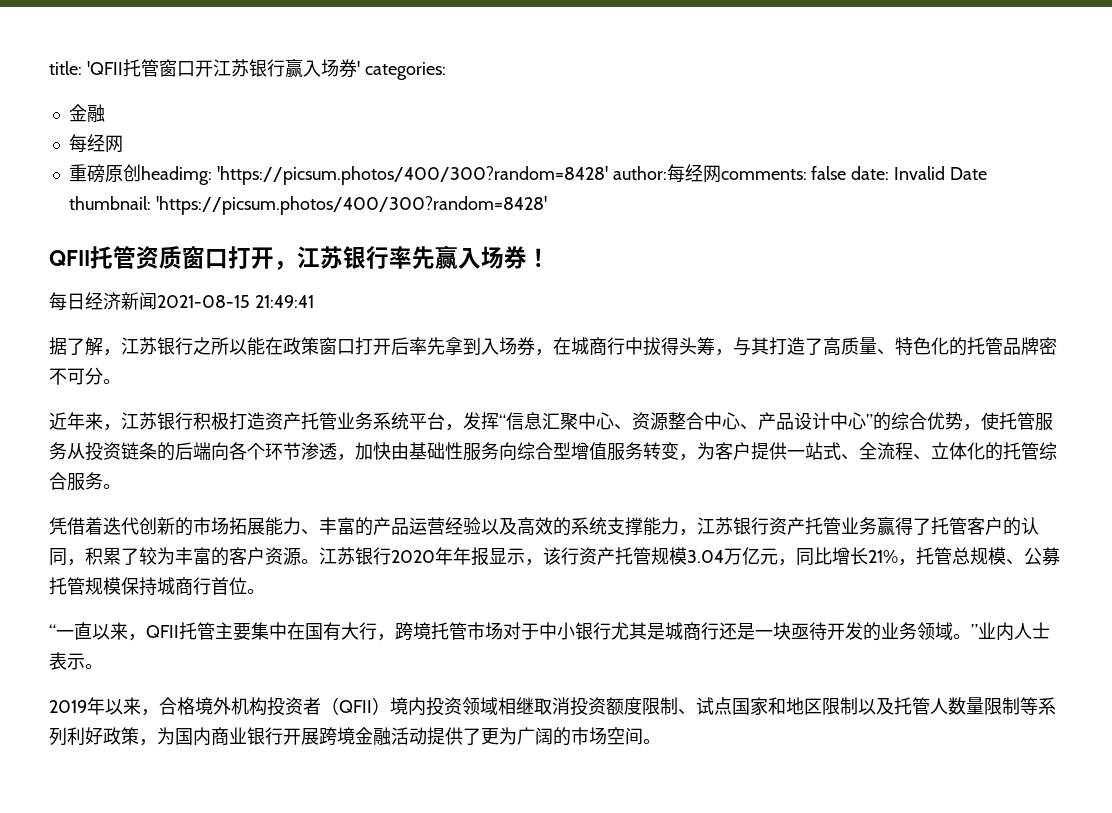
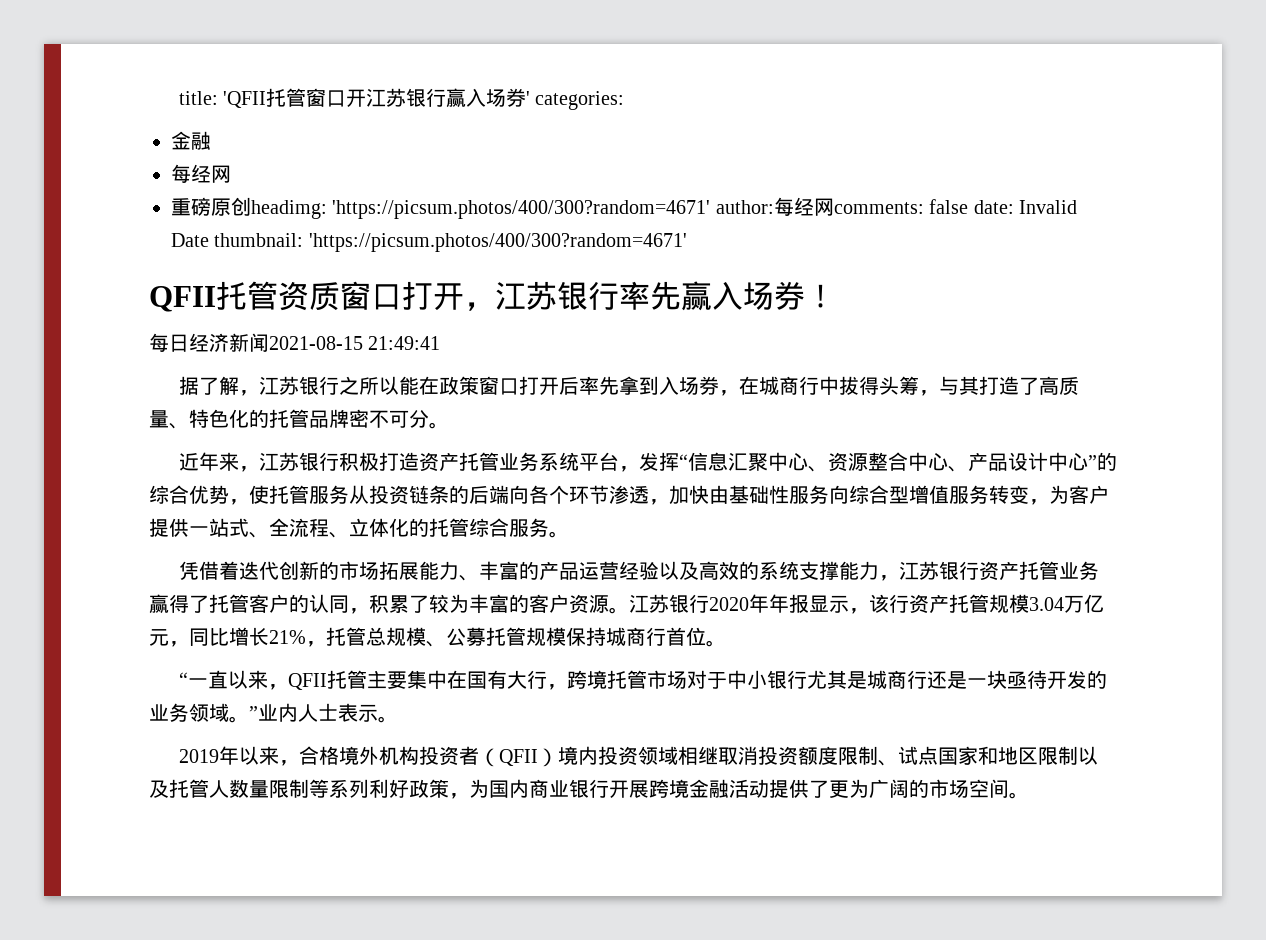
- 重磅原创headimg: 'https://picsum.photos/400/300?random=8428' author:每经网comments: false date: Invalid Date thumbnail: 'https://picsum.photos/400/300?random=8428'
+ 重磅原创headimg: 'https://picsum.photos/400/300?random=4671' author:每经网comments: false date: Invalid Date thumbnail: 'https://picsum.photos/400/300?random=4671'

